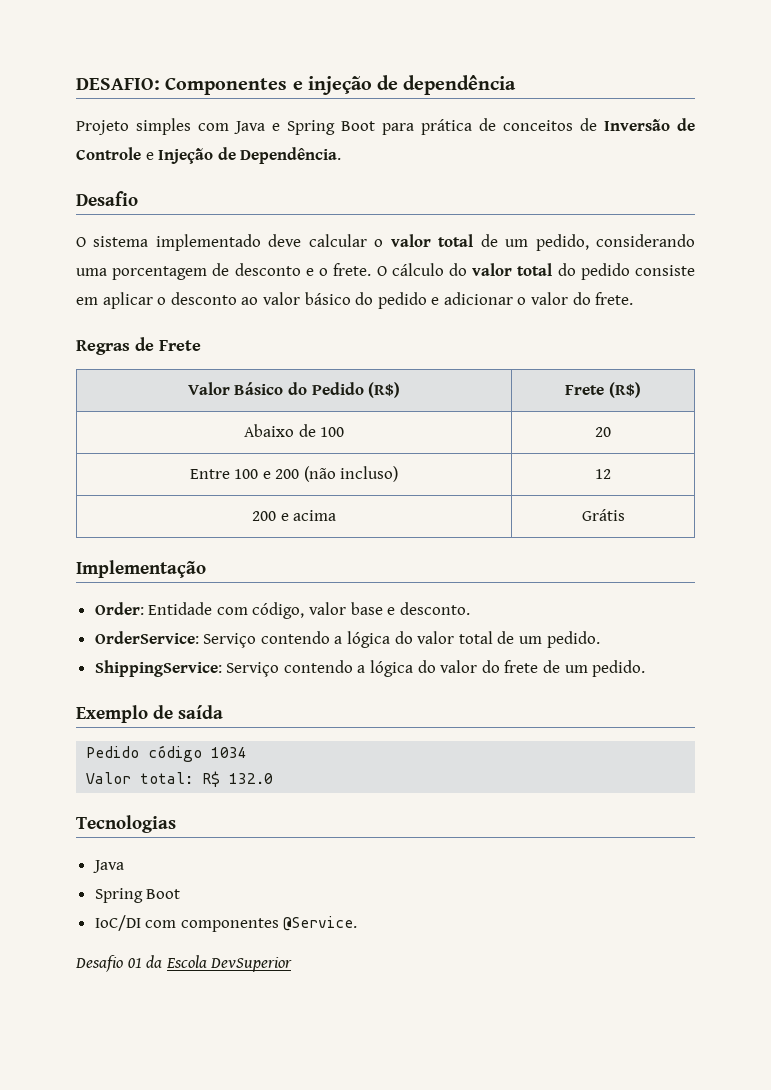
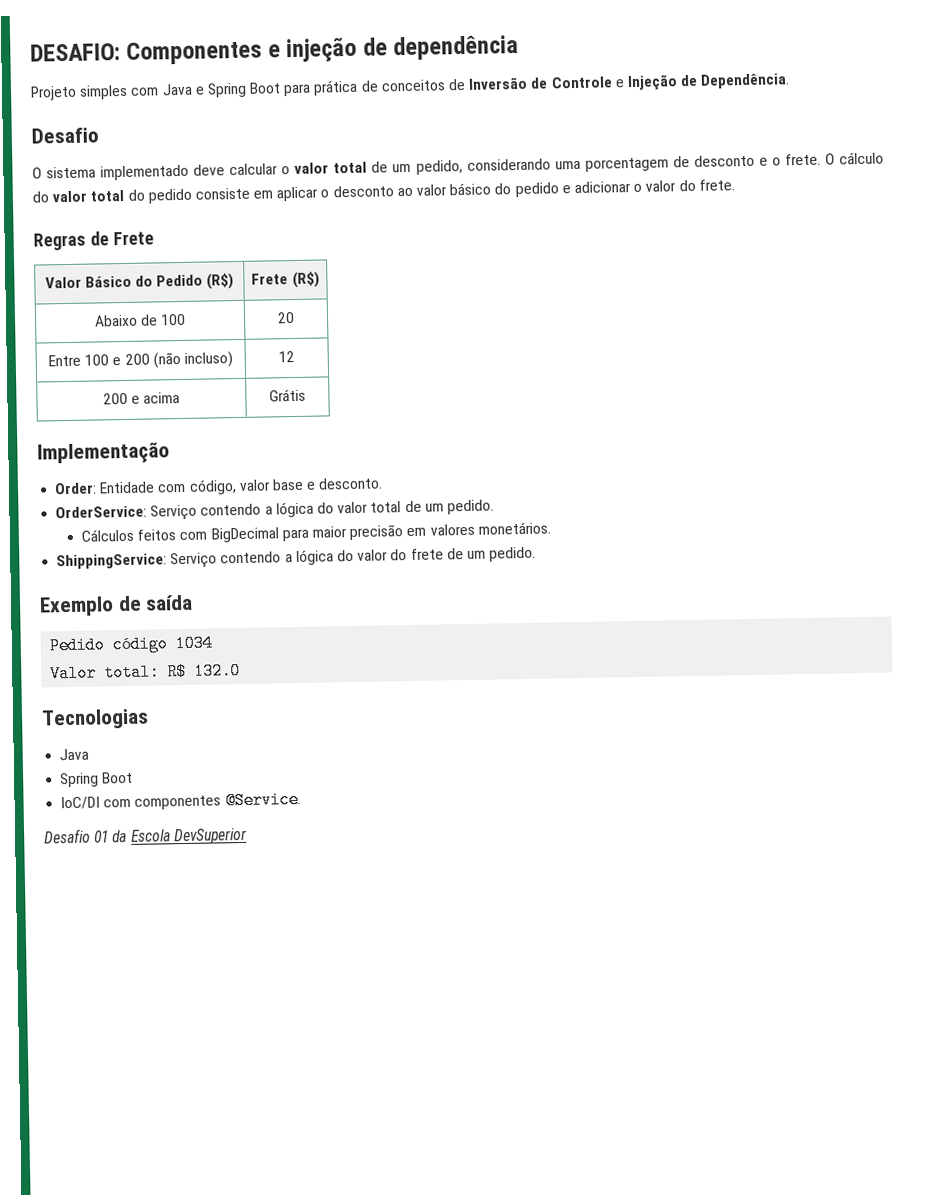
+ Cálculos feitos com BigDecimal para maior precisão em valores monetários.

